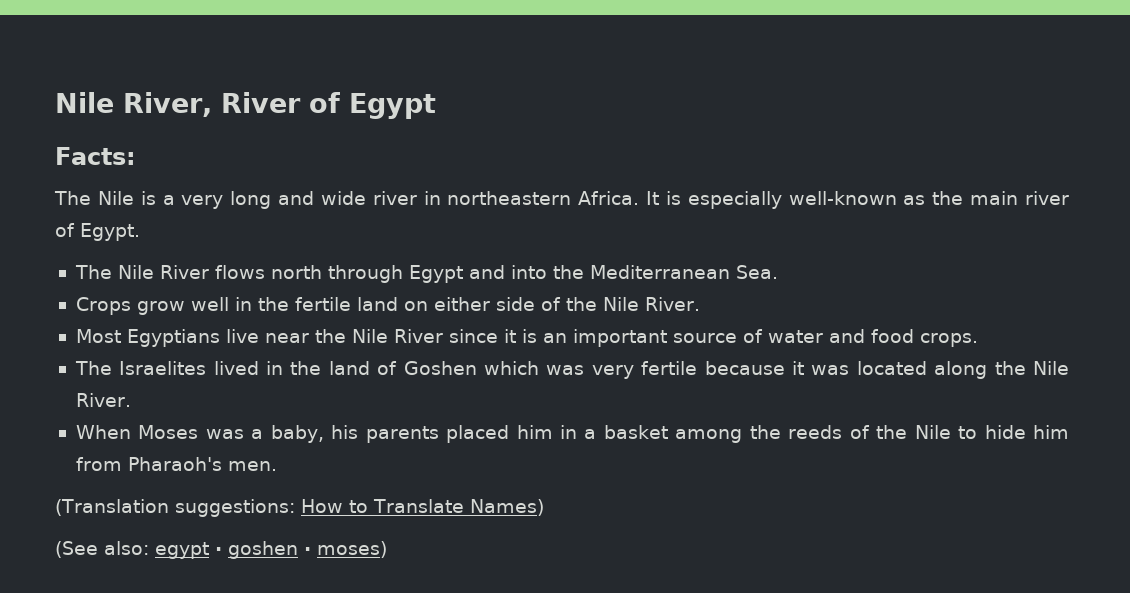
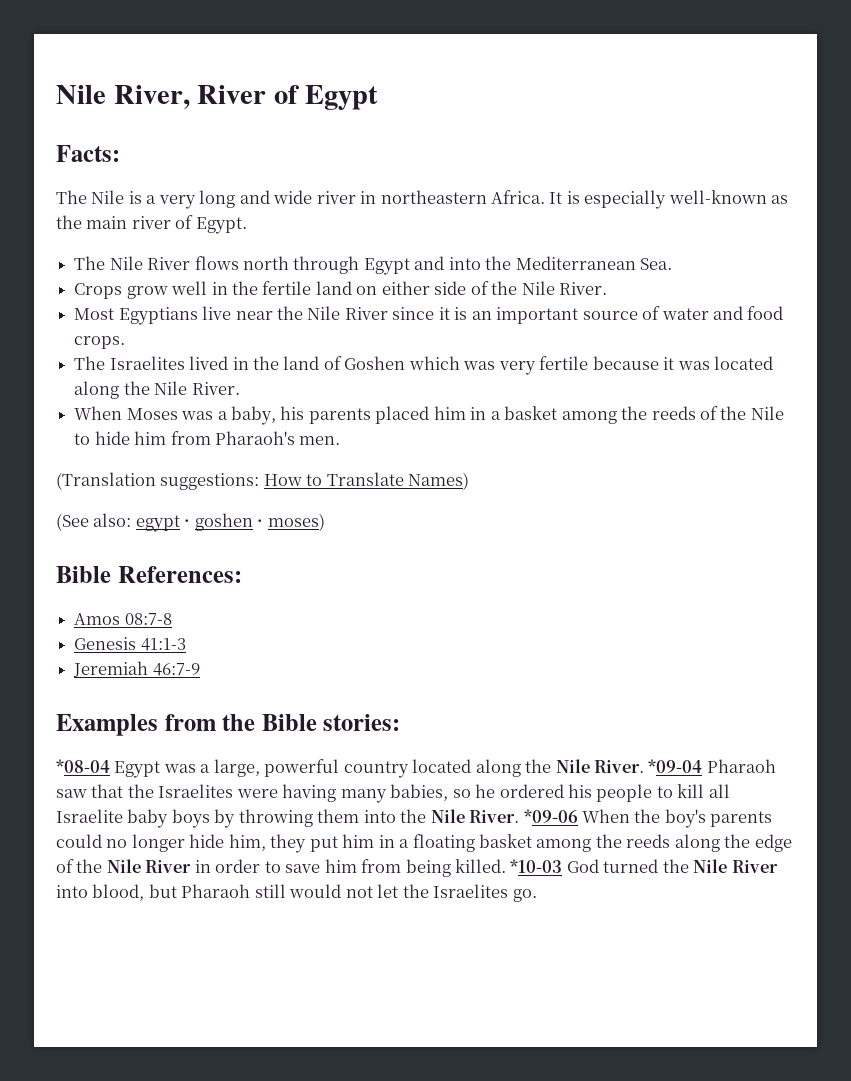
+ Bible References:
+ Amos 08:7-8
+ Genesis 41:1-3
+ Jeremiah 46:7-9
+ Examples from the Bible stories:
+ *08-04 Egypt was a large, powerful country located along the Nile River. *09-04 Pharaoh saw that the Israelites were having many babies, so he ordered his people to kill all Israelite baby boys by throwing them into the Nile River. *09-06 When the boy's parents could no longer hide him, they put him in a floating basket among the reeds along the edge of the Nile River in order to save him from being killed. *10-03 God turned the Nile River into blood, but Pharaoh still would not let the Israelites go.

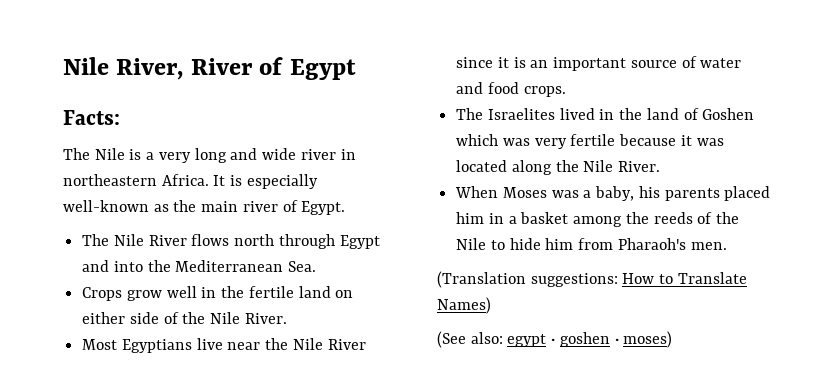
- Bible References:
- Amos 08:7-8
- Genesis 41:1-3
- Jeremiah 46:7-9
- Examples from the Bible stories:
- *08-04 Egypt was a large, powerful country located along the Nile River. *09-04 Pharaoh saw that the Israelites were having many babies, so he ordered his people to kill all Israelite baby boys by throwing them into the Nile River. *09-06 When the boy's parents could no longer hide him, they put him in a floating basket among the reeds along the edge of the Nile River in order to save him from being killed. *10-03 God turned the Nile River into blood, but Pharaoh still would not let the Israelites go.

